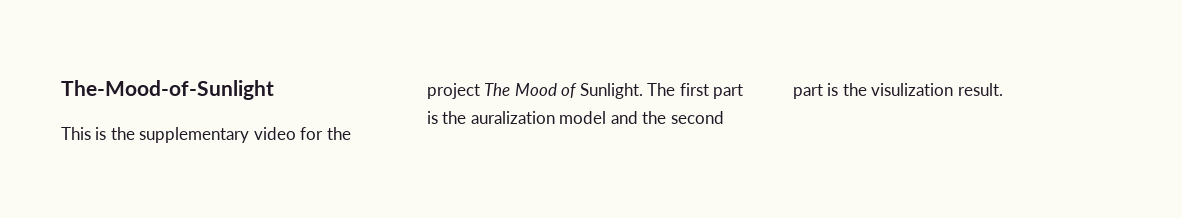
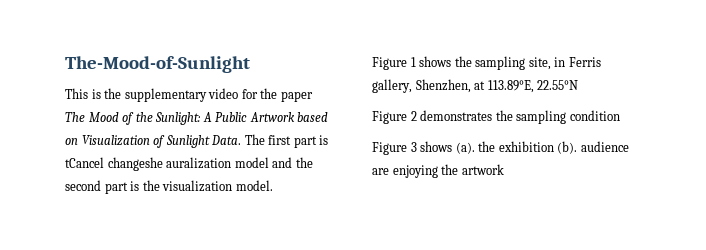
- This is the supplementary video for the project The Mood of Sunlight.
+ This is the supplementary video for the paper The Mood of the Sunlight: A Public Artwork based on Visualization of Sunlight Data.
- The first part is the auralization model and the second part is the visulization result.
+ The first part is tCancel changeshe auralization model and the second part is the visualization model.
+ Figure 1 shows the sampling site, in Ferris gallery, Shenzhen, at 113.89°E, 22.55°N
+ Figure 2 demonstrates the sampling condition
+ Figure 3 shows (a). the exhibition (b). audience are enjoying the artwork

